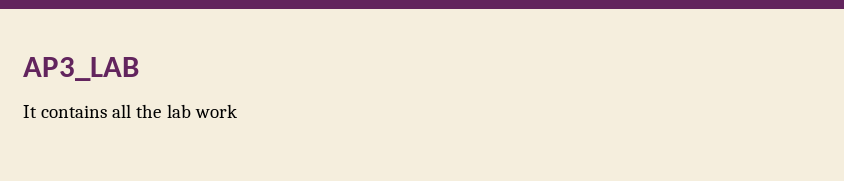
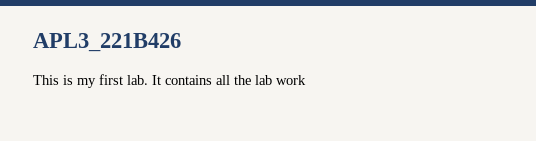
- AP3_LAB
- It contains all the lab work
+ APL3_221B426
+ This is my first lab. It contains all the lab work

